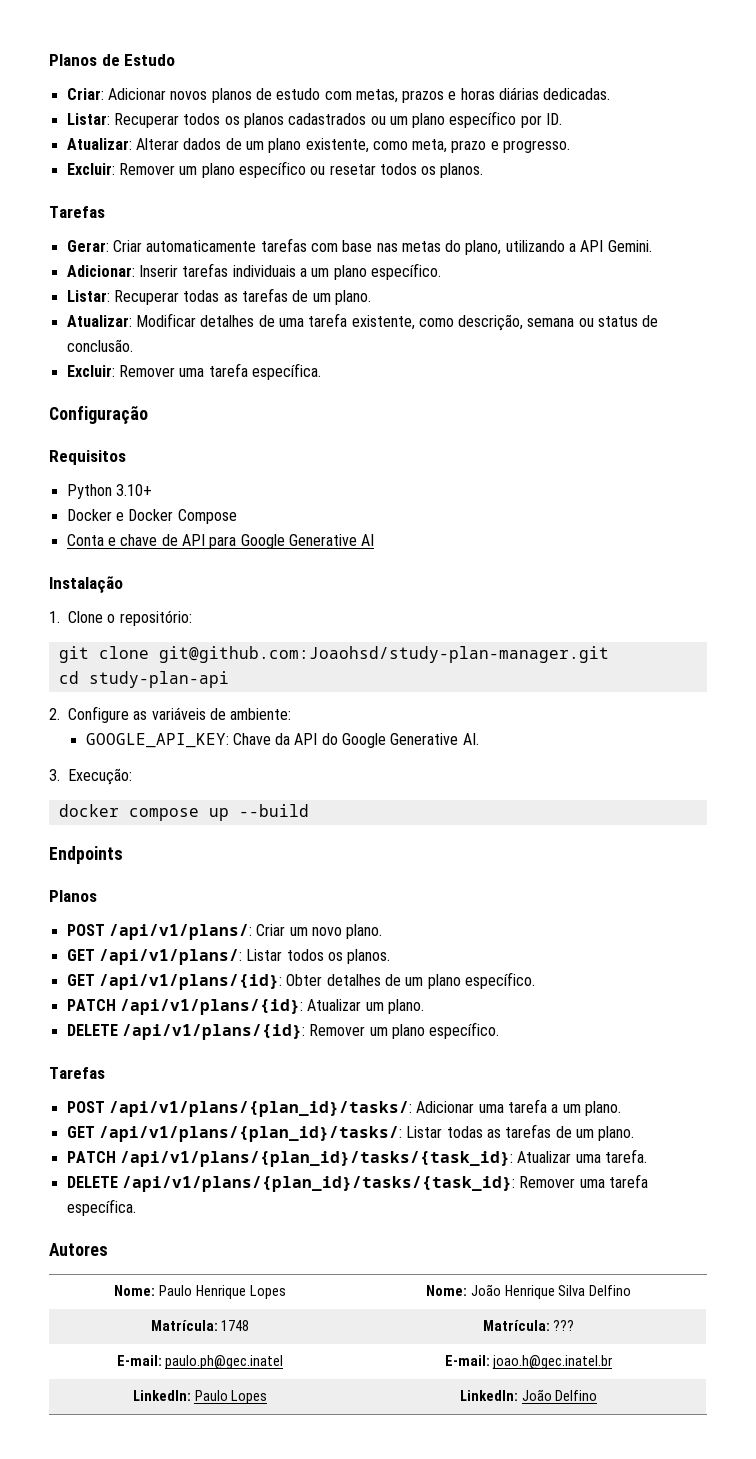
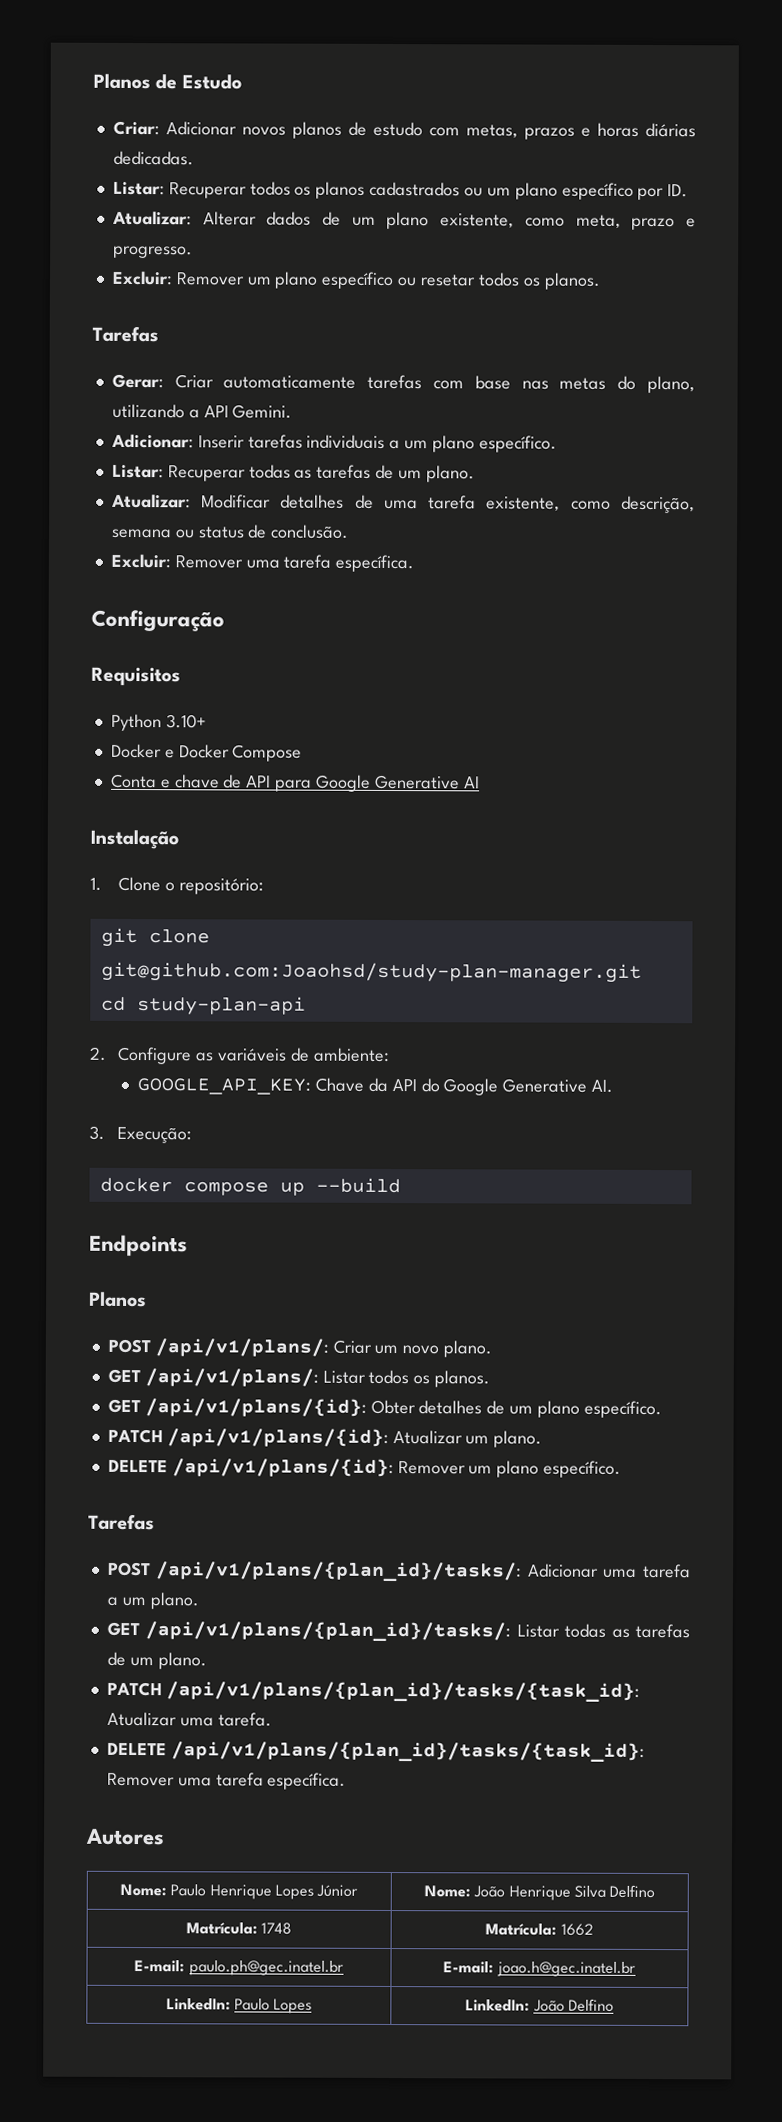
- Nome: Paulo Henrique Lopes | Nome: João Henrique Silva Delfino
+ Nome: Paulo Henrique Lopes Júnior | Nome: João Henrique Silva Delfino
- Matrícula: 1748 | Matrícula: ???
- E-mail: paulo.ph@gec.inatel | E-mail: joao.h@gec.inatel.br
+ Matrícula: 1748 | Matrícula: 1662
+ E-mail: paulo.ph@gec.inatel.br | E-mail: joao.h@gec.inatel.br

